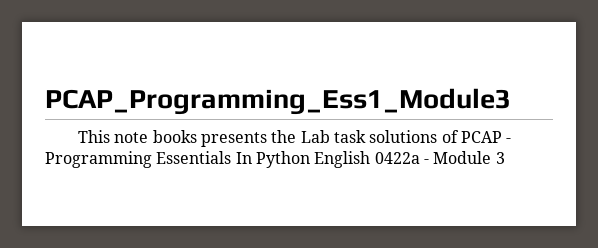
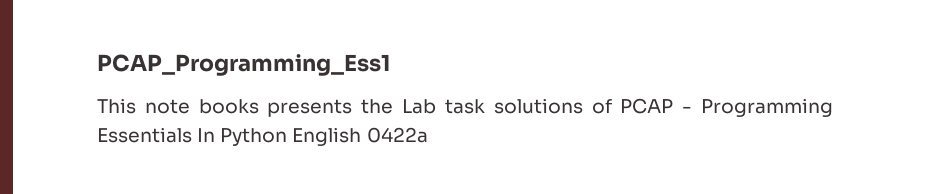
- PCAP_Programming_Ess1_Module3
+ PCAP_Programming_Ess1
- This note books presents the Lab task solutions of PCAP - Programming Essentials In Python English 0422a - Module 3
+ This note books presents the Lab task solutions of PCAP - Programming Essentials In Python English 0422a

